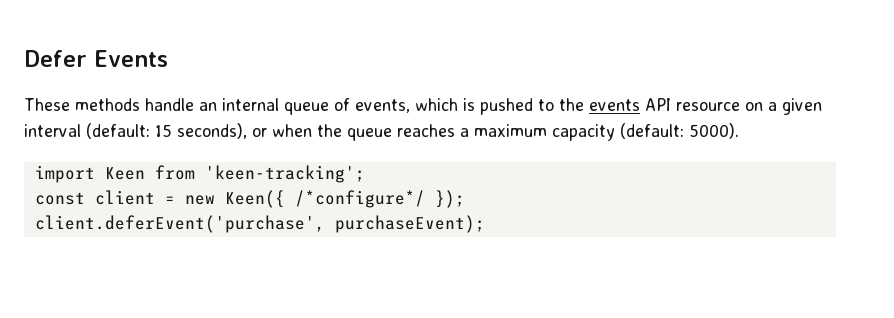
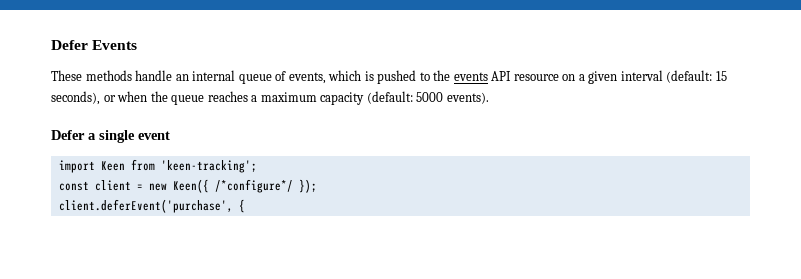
- These methods handle an internal queue of events, which is pushed to the events API resource on a given interval (default: 15 seconds), or when the queue reaches a maximum capacity (default: 5000).
+ These methods handle an internal queue of events, which is pushed to the events API resource on a given interval (default: 15 seconds), or when the queue reaches a maximum capacity (default: 5000 events).
+ Defer a single event
- client.deferEvent('purchase', purchaseEvent);
+ client.deferEvent('purchase', {

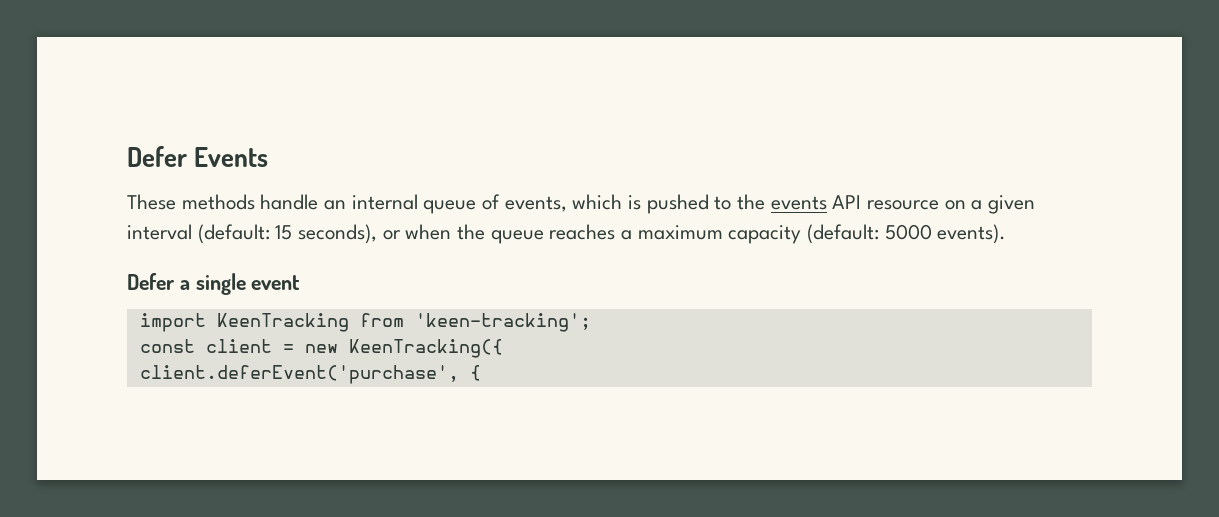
- import Keen from 'keen-tracking';
+ import KeenTracking from 'keen-tracking';
- const client = new Keen({ /*configure*/ });
+ const client = new KeenTracking({

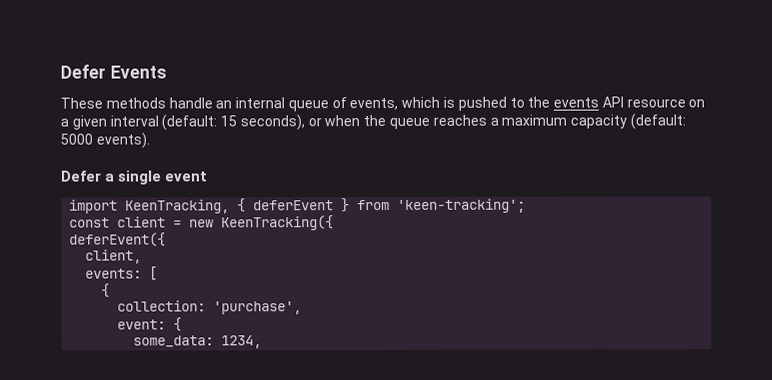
- import KeenTracking from 'keen-tracking';
+ import KeenTracking, { deferEvent } from 'keen-tracking';
- client.deferEvent('purchase', {
+ deferEvent({
+ client,
+ events: [
+ {
+ collection: 'purchase',
+ event: {
+ some_data: 1234,

